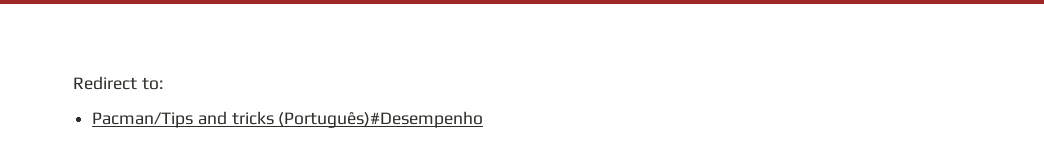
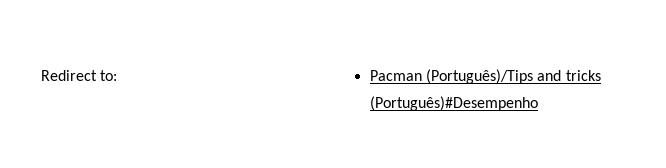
- Pacman/Tips and tricks (Português)#Desempenho
+ Pacman (Português)/Tips and tricks (Português)#Desempenho

